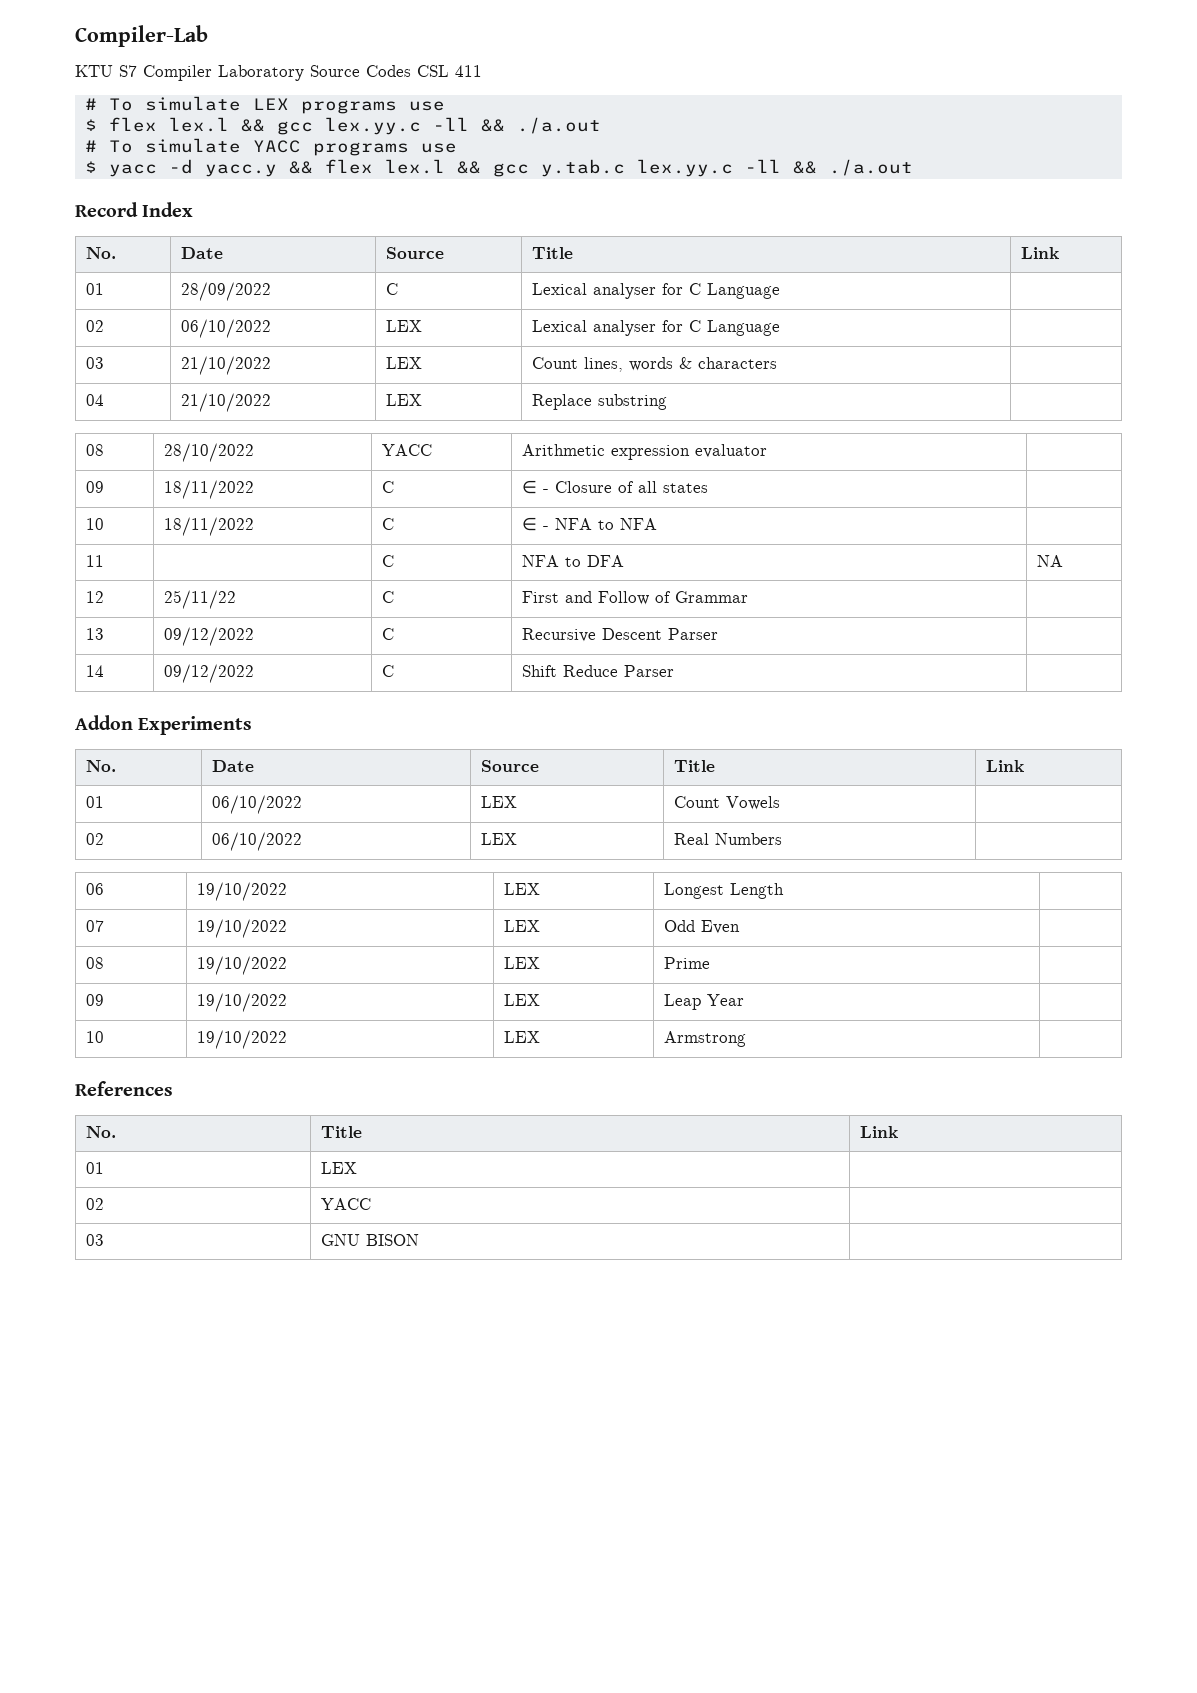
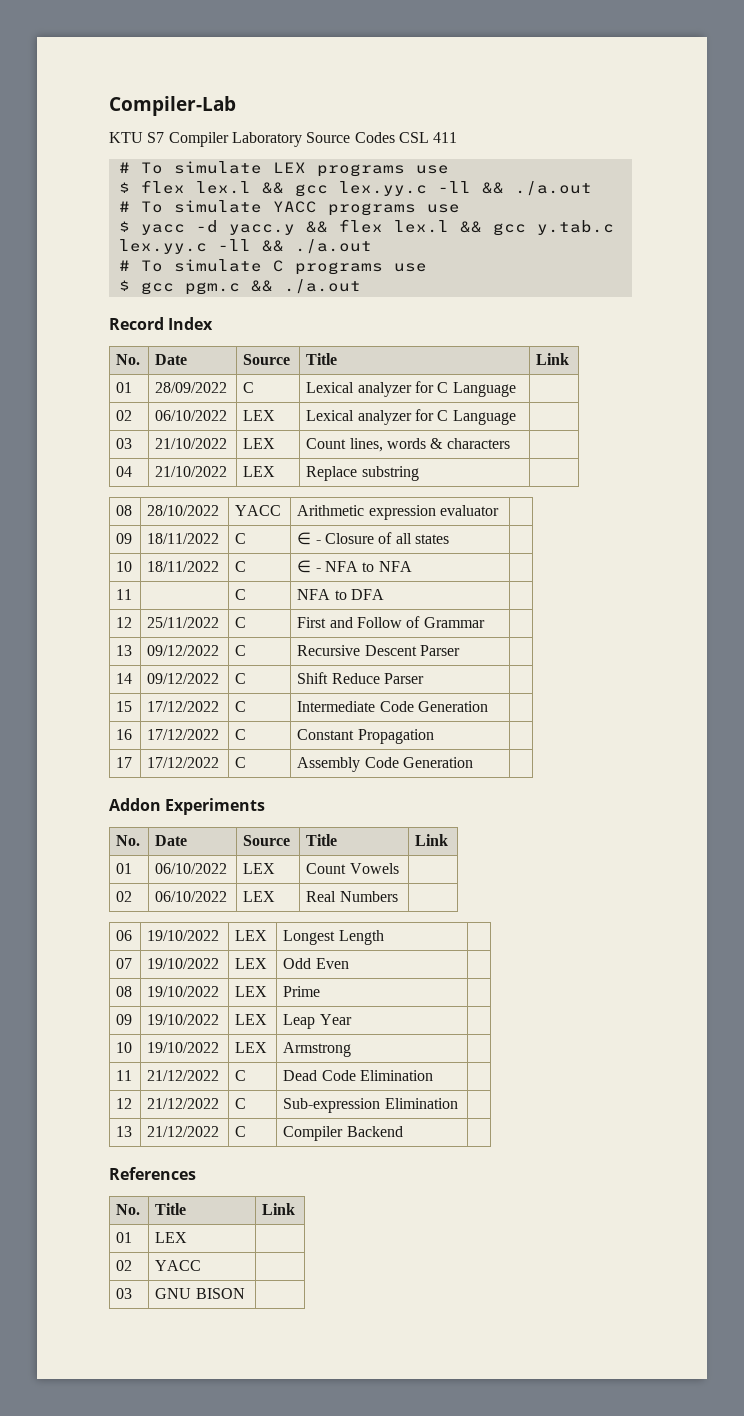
+ # To simulate C programs use
+ $ gcc pgm.c && ./a.out
- 01 | 28/09/2022 | C | Lexical analyser for C Language |
+ 01 | 28/09/2022 | C | Lexical analyzer for C Language |
- 02 | 06/10/2022 | LEX | Lexical analyser for C Language |
+ 02 | 06/10/2022 | LEX | Lexical analyzer for C Language |
- 11 | | C | NFA to DFA | NA
- 12 | 25/11/22 | C | First and Follow of Grammar |
+ 11 | | C | NFA to DFA |
+ 12 | 25/11/2022 | C | First and Follow of Grammar |
+ 15 | 17/12/2022 | C | Intermediate Code Generation |
+ 16 | 17/12/2022 | C | Constant Propagation |
+ 17 | 17/12/2022 | C | Assembly Code Generation |
+ 11 | 21/12/2022 | C | Dead Code Elimination |
+ 12 | 21/12/2022 | C | Sub-expression Elimination |
+ 13 | 21/12/2022 | C | Compiler Backend |

